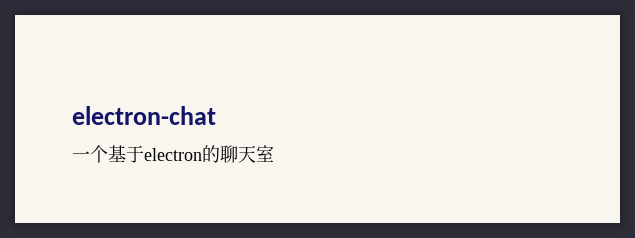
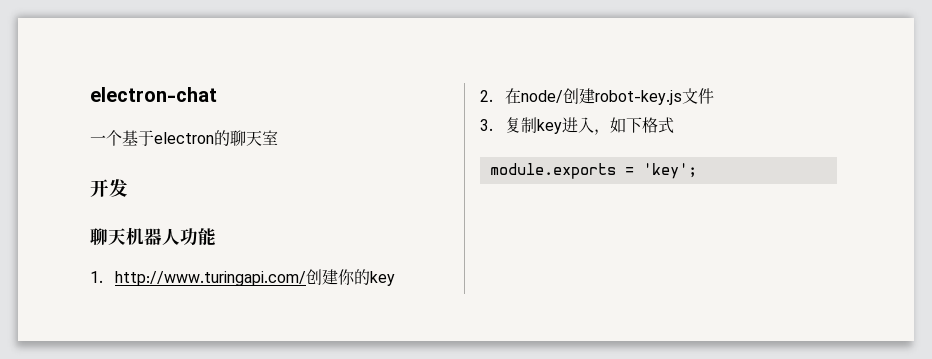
+ 开发
+ 聊天机器人功能
+ 1. http://www.turingapi.com/创建你的key
+ 2.在node/创建robot-key.js文件
+ 3.复制key进入，如下格式
+ module.exports = 'key';

